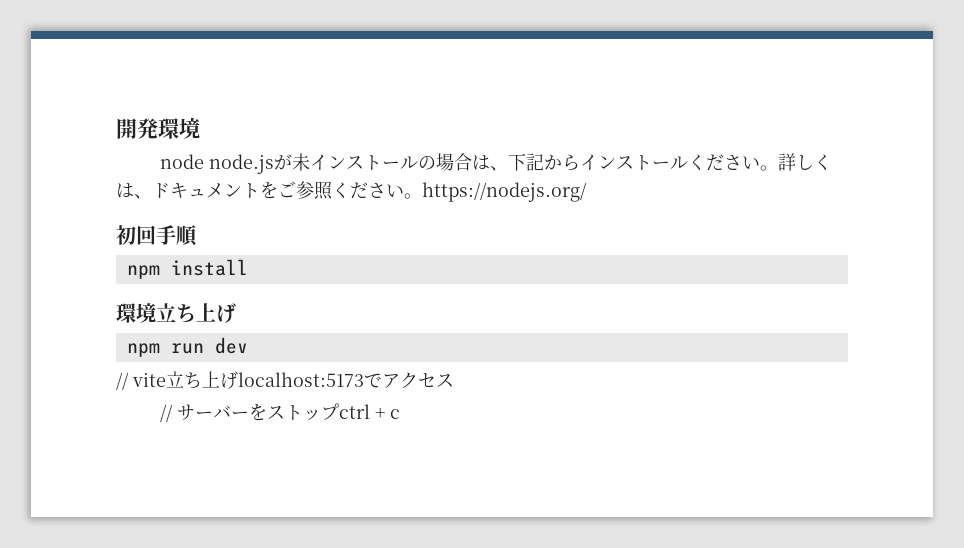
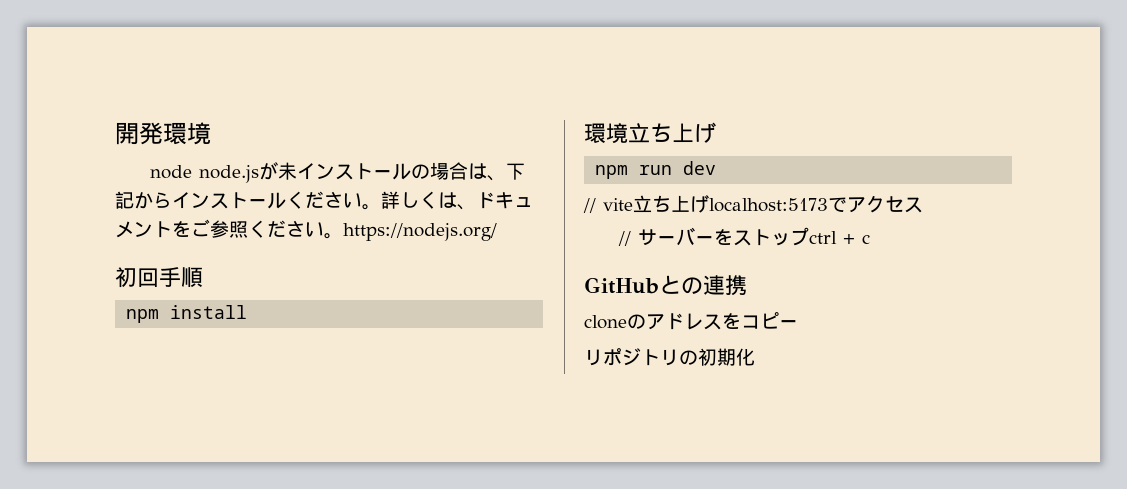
+ GitHubとの連携
+ cloneのアドレスをコピー
+ リポジトリの初期化

